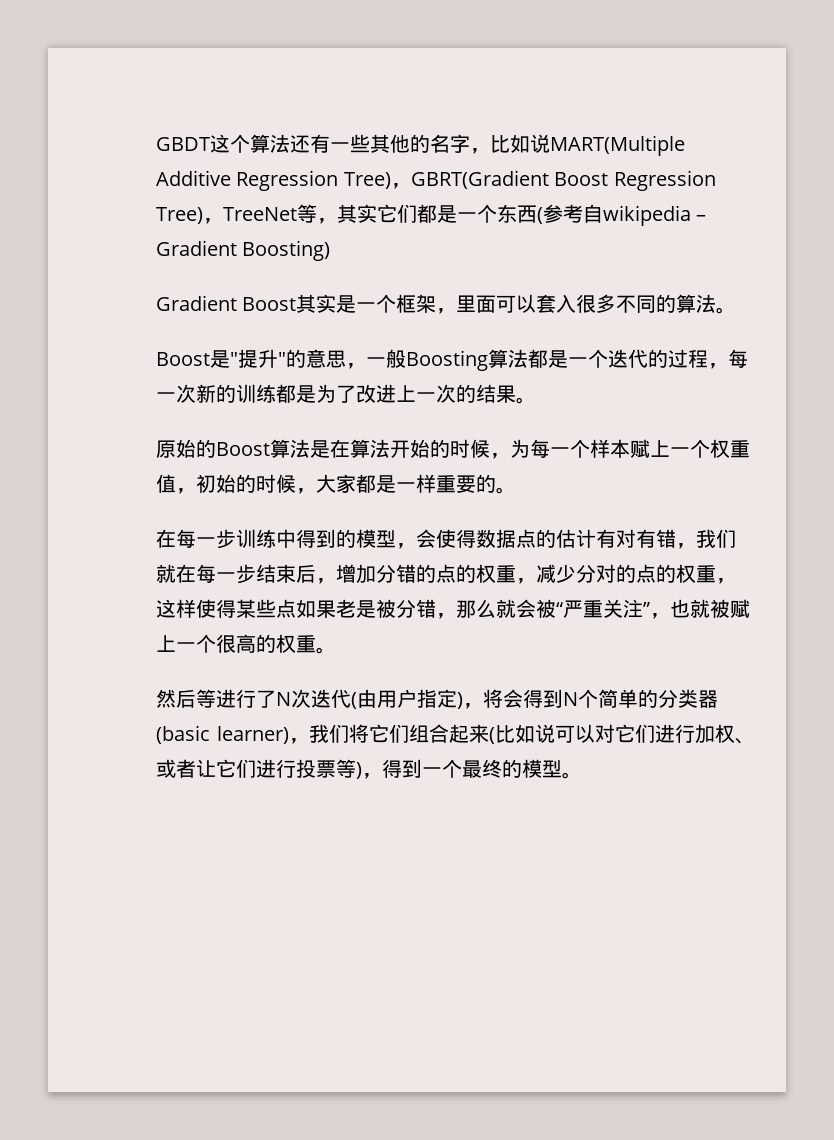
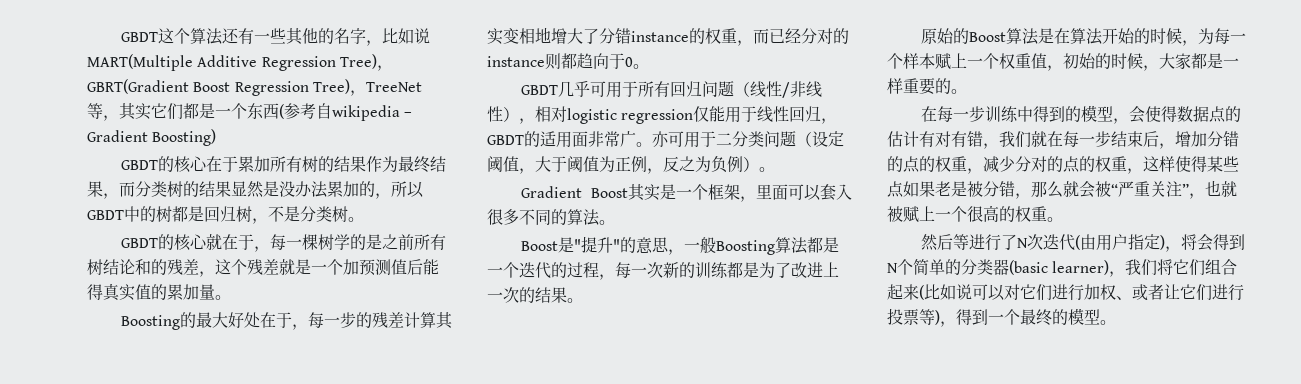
+ GBDT的核心在于累加所有树的结果作为最终结果，而分类树的结果显然是没办法累加的，所以GBDT中的树都是回归树，不是分类树。
+ GBDT的核心就在于，每一棵树学的是之前所有树结论和的残差，这个残差就是一个加预测值后能得真实值的累加量。
+ Boosting的最大好处在于，每一步的残差计算其实变相地增大了分错instance的权重，而已经分对的instance则都趋向于0。
+ GBDT几乎可用于所有回归问题（线性/非线性），相对logistic regression仅能用于线性回归，GBDT的适用面非常广。亦可用于二分类问题（设定阈值，大于阈值为正例，反之为负例）。

